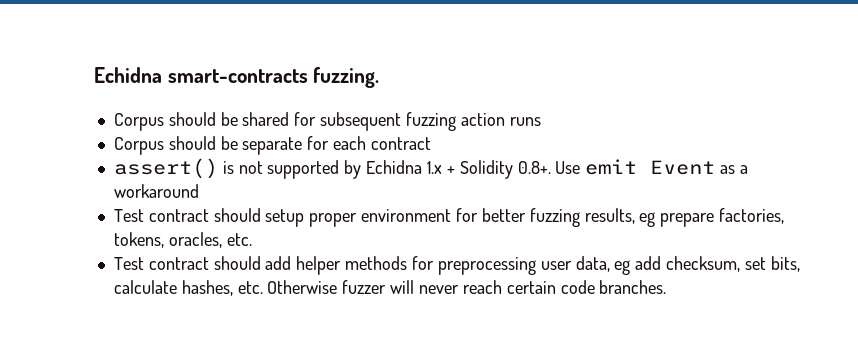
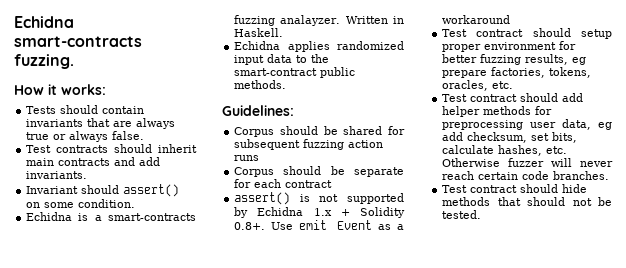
+ How it works:
+ Tests should contain invariants that are always true or always false.
+ Test contracts should inherit main contracts and add invariants.
+ Invariant should assert() on some condition.
+ Echidna is a smart-contracts fuzzing analayzer. Written in Haskell.
+ Echidna applies randomized input data to the smart-contract public methods.
+ Guidelines:
+ Test contract should hide methods that should not be tested.

